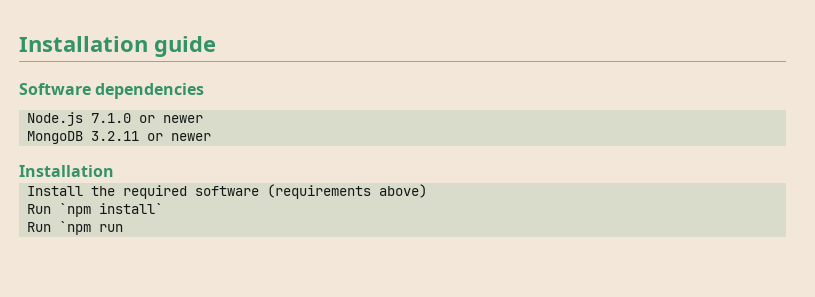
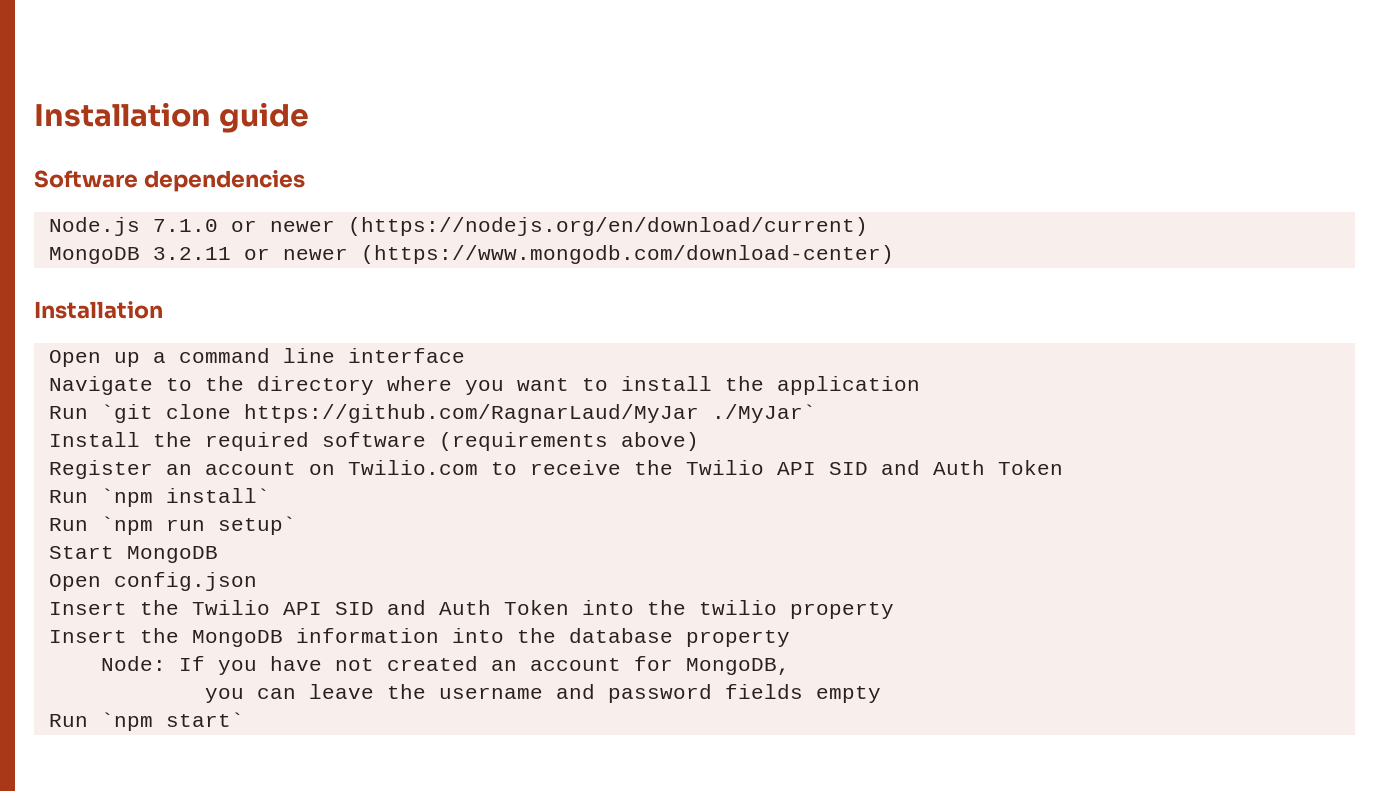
- Node.js 7.1.0 or newer
+ Node.js 7.1.0 or newer (https://nodejs.org/en/download/current)
- MongoDB 3.2.11 or newer
+ MongoDB 3.2.11 or newer (https://www.mongodb.com/download-center)
  Installation
+ Open up a command line interface
+ Navigate to the directory where you want to install the application
+ Run `git clone https://github.com/RagnarLaud/MyJar ./MyJar`
+ Register an account on Twilio.com to receive the Twilio API SID and Auth Token
- Run `npm run
+ Run `npm run setup`
+ Start MongoDB
+ Open config.json
+ Insert the Twilio API SID and Auth Token into the twilio property
+ Insert the MongoDB information into the database property
+ Node: If you have not created an account for MongoDB,
+ you can leave the username and password fields empty
+ Run `npm start`

